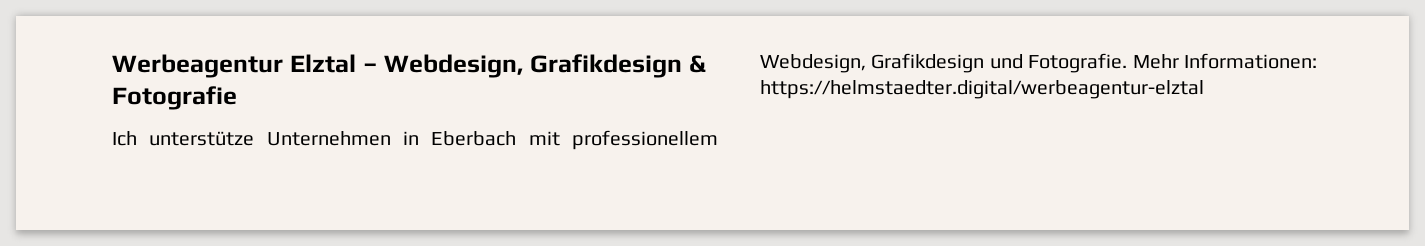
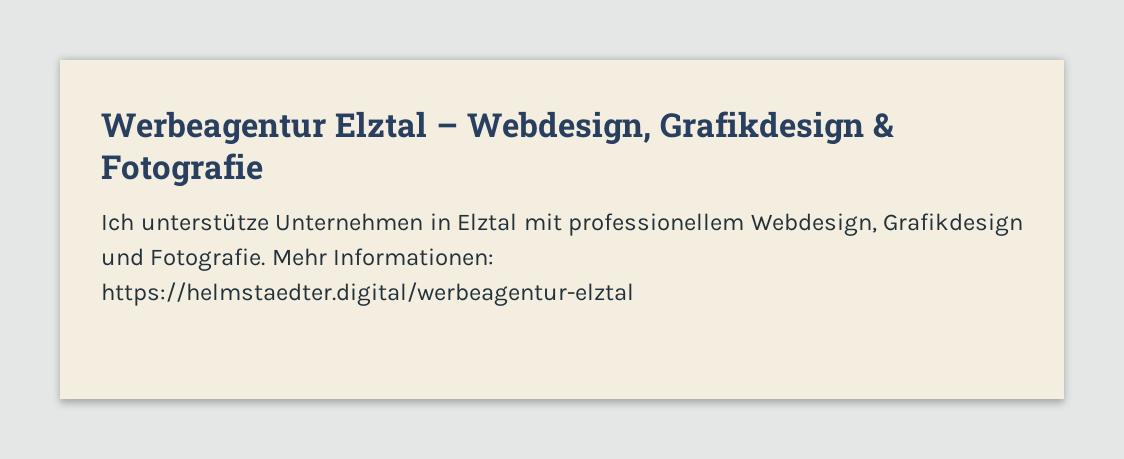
- Ich unterstütze Unternehmen in Eberbach mit professionellem Webdesign, Grafikdesign und Fotografie.
+ Ich unterstütze Unternehmen in Elztal mit professionellem Webdesign, Grafikdesign und Fotografie.

